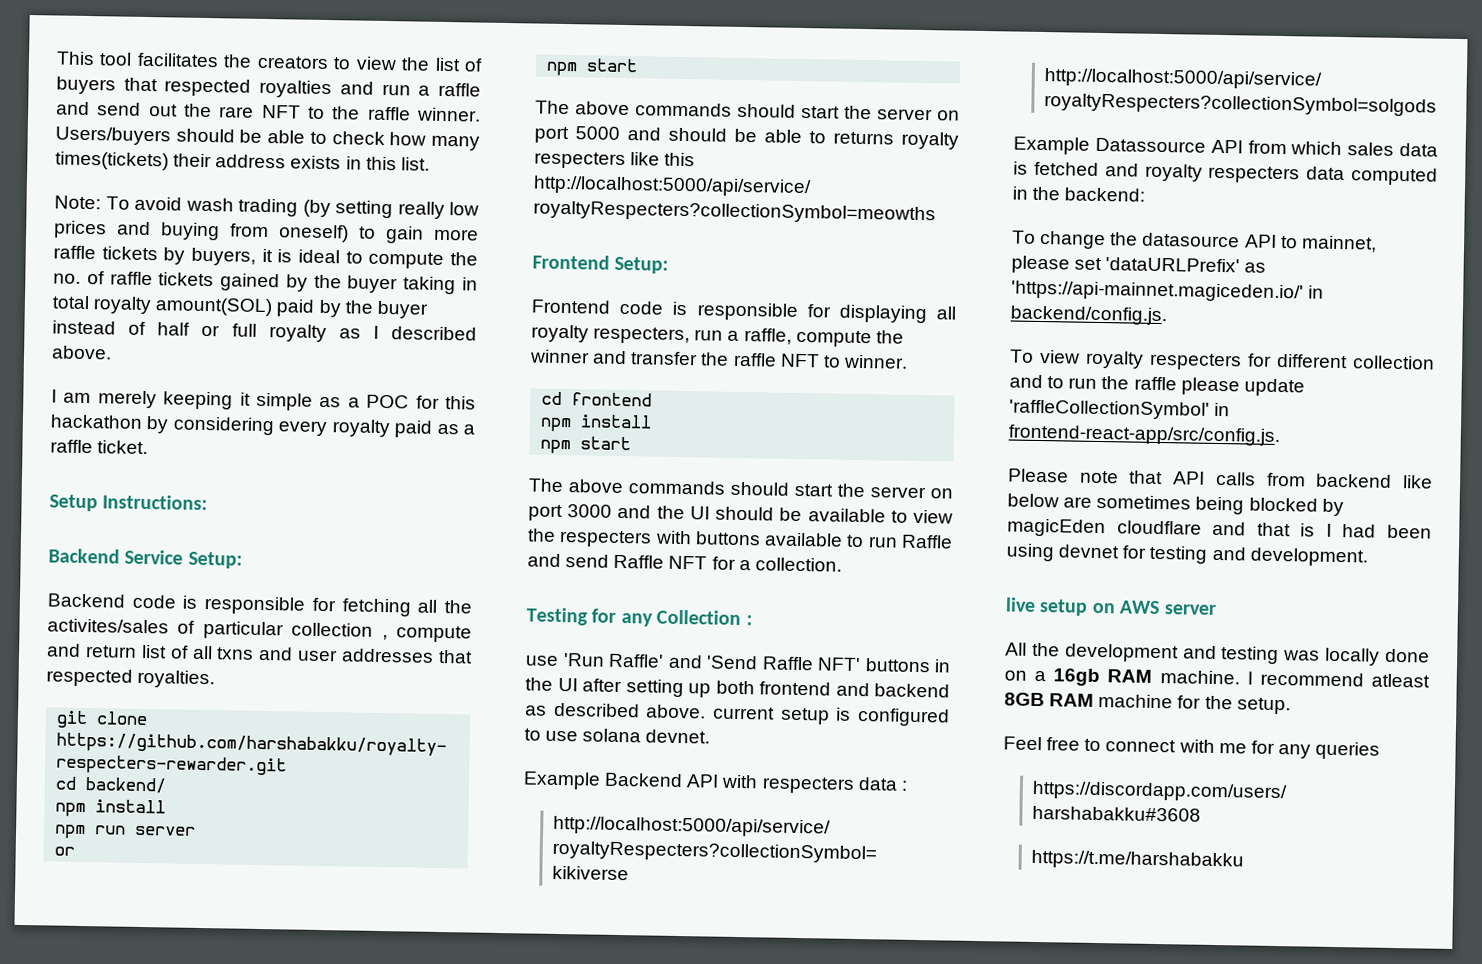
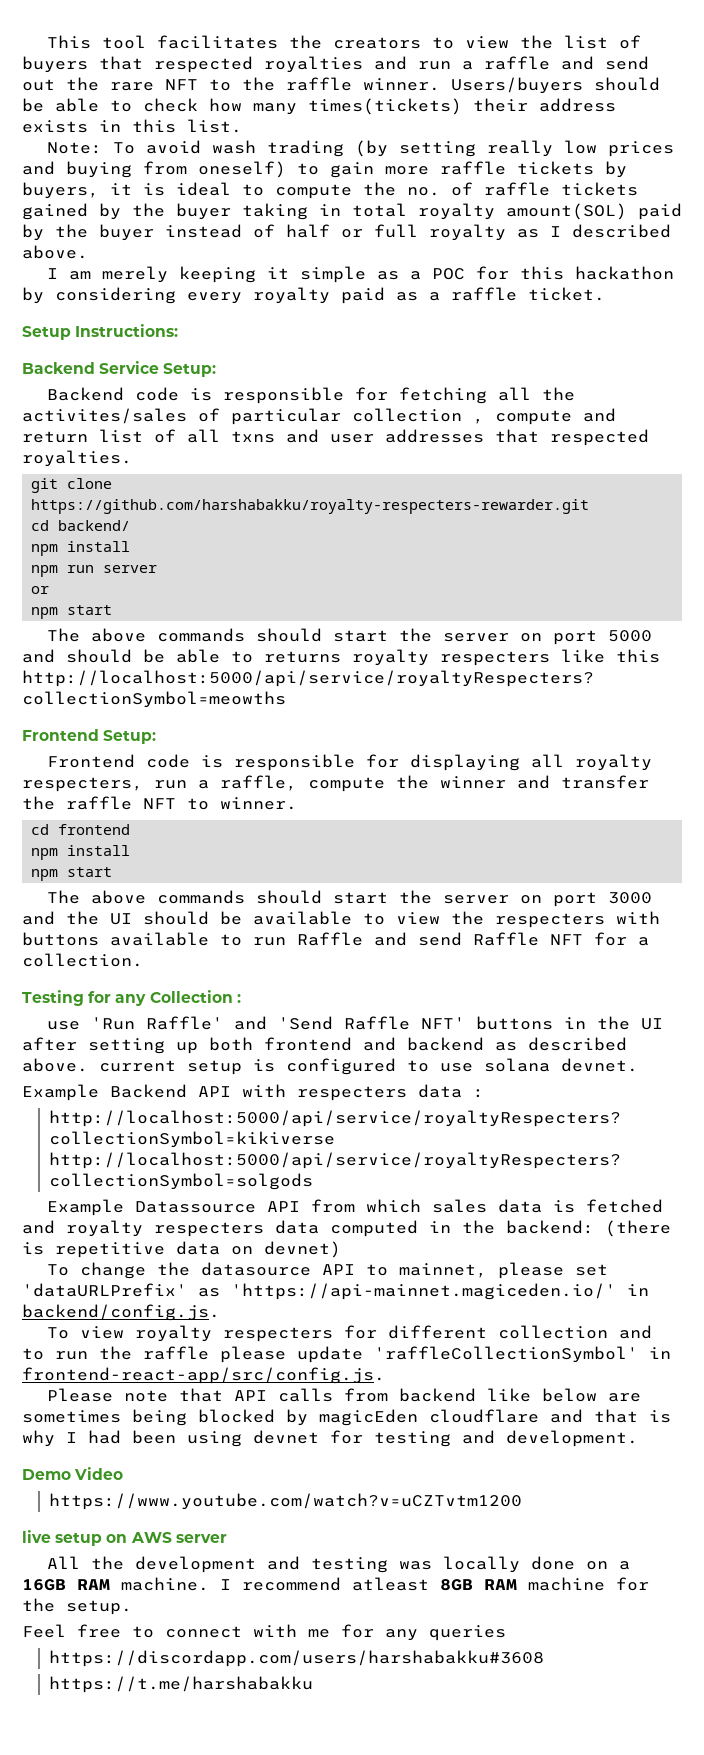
- Example Datassource API from which sales data is fetched and royalty respecters data computed in the backend:
+ Example Datassource API from which sales data is fetched and royalty respecters data computed in the backend: (there is repetitive data on devnet)
- Please note that API calls from backend like below are sometimes being blocked by magicEden cloudflare and that is I had been using devnet for testing and development.
+ Please note that API calls from backend like below are sometimes being blocked by magicEden cloudflare and that is why I had been using devnet for testing and development.
+ Demo Video
+ https://www.youtube.com/watch?v=uCZTvtm1200
- All the development and testing was locally done on a 16gb RAM machine.
+ All the development and testing was locally done on a 16GB RAM machine.

